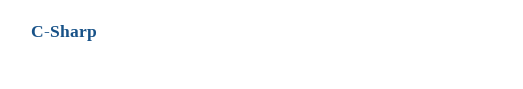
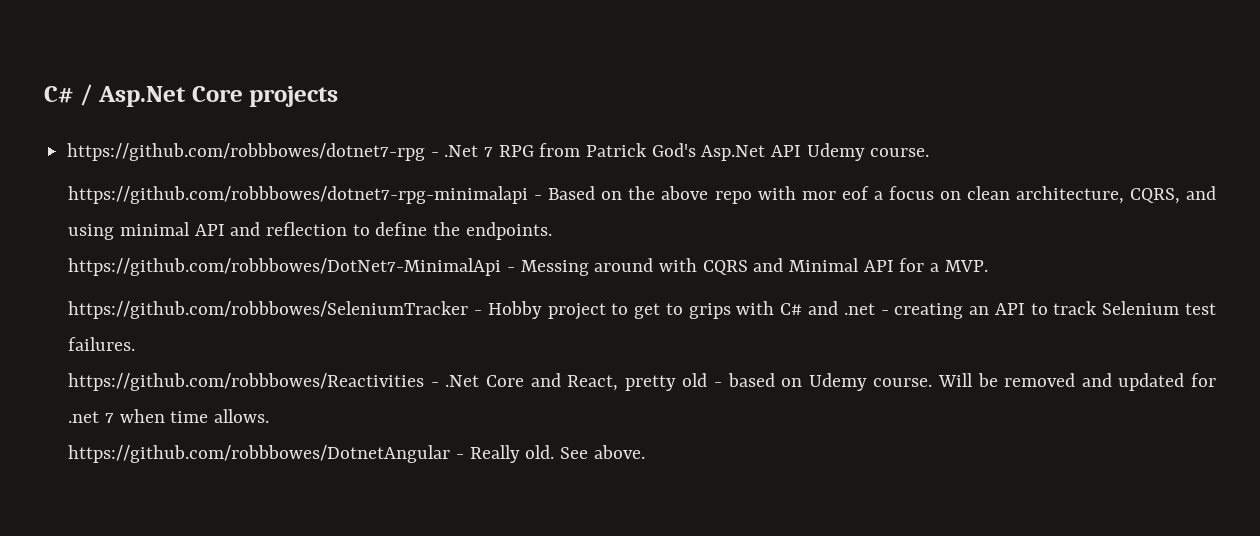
- C-Sharp
+ C# / Asp.Net Core projects
+ https://github.com/robbbowes/dotnet7-rpg - .Net 7 RPG from Patrick God's Asp.Net API Udemy course.
+ https://github.com/robbbowes/dotnet7-rpg-minimalapi - Based on the above repo with mor eof a focus on clean architecture, CQRS, and using minimal API and reflection to define the endpoints.
+ https://github.com/robbbowes/DotNet7-MinimalApi - Messing around with CQRS and Minimal API for a MVP.
+ https://github.com/robbbowes/SeleniumTracker - Hobby project to get to grips with C# and .net - creating an API to track Selenium test failures.
+ https://github.com/robbbowes/Reactivities - .Net Core and React, pretty old - based on Udemy course. Will be removed and updated for .net 7 when time allows.
+ https://github.com/robbbowes/DotnetAngular - Really old. See above.

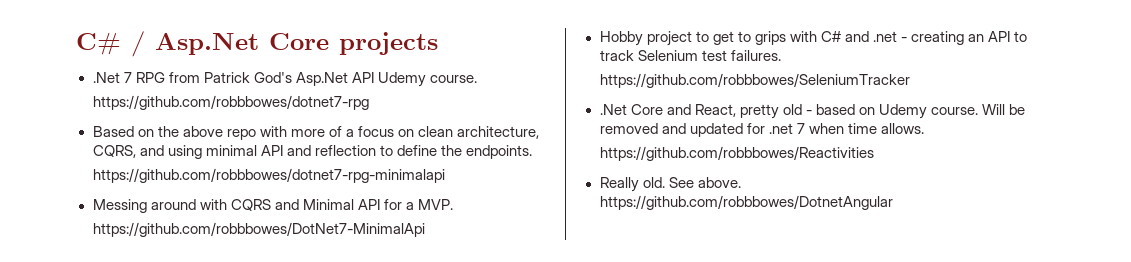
- https://github.com/robbbowes/dotnet7-rpg - .Net 7 RPG from Patrick God's Asp.Net API Udemy course.
+ .Net 7 RPG from Patrick God's Asp.Net API Udemy course.
- https://github.com/robbbowes/dotnet7-rpg-minimalapi - Based on the above repo with mor eof a focus on clean architecture, CQRS, and using minimal API and reflection to define the endpoints.
+ https://github.com/robbbowes/dotnet7-rpg
+ Based on the above repo with more of a focus on clean architecture, CQRS, and using minimal API and reflection to define the endpoints.
- https://github.com/robbbowes/DotNet7-MinimalApi - Messing around with CQRS and Minimal API for a MVP.
+ https://github.com/robbbowes/dotnet7-rpg-minimalapi
+ Messing around with CQRS and Minimal API for a MVP.
- https://github.com/robbbowes/SeleniumTracker - Hobby project to get to grips with C# and .net - creating an API to track Selenium test failures.
+ https://github.com/robbbowes/DotNet7-MinimalApi
+ Hobby project to get to grips with C# and .net - creating an API to track Selenium test failures.
- https://github.com/robbbowes/Reactivities - .Net Core and React, pretty old - based on Udemy course.
+ https://github.com/robbbowes/SeleniumTracker
+ .Net Core and React, pretty old - based on Udemy course.
- https://github.com/robbbowes/DotnetAngular - Really old.
+ https://github.com/robbbowes/Reactivities
+ Really old.
+ https://github.com/robbbowes/DotnetAngular

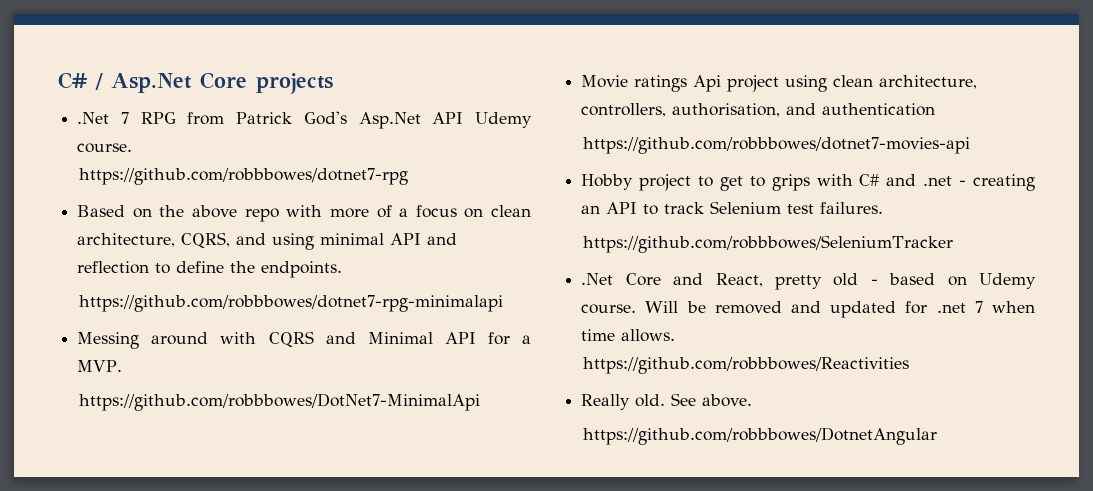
+ Movie ratings Api project using clean architecture, controllers, authorisation, and authentication
+ https://github.com/robbbowes/dotnet7-movies-api

